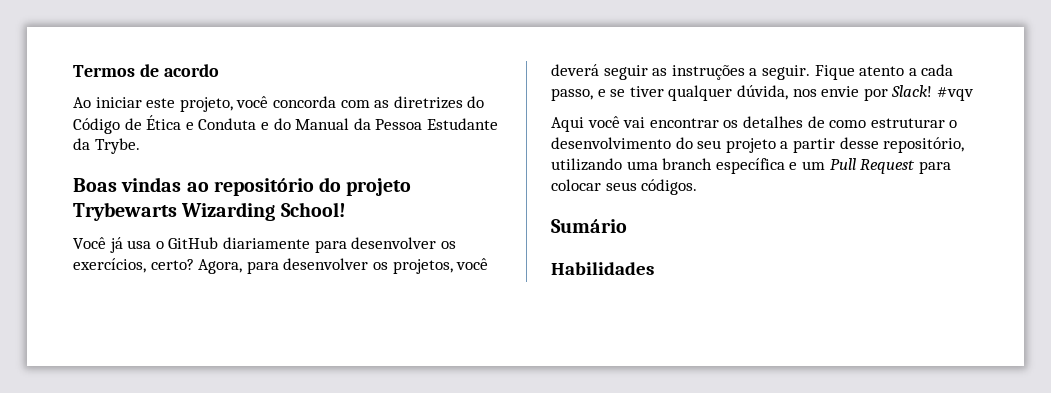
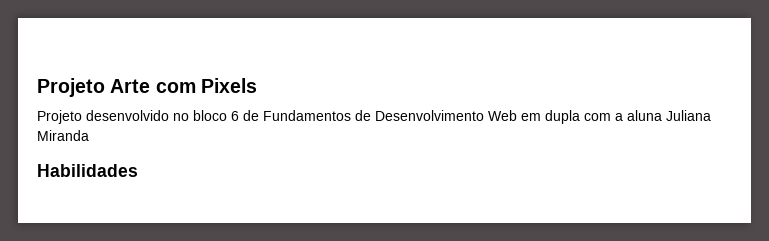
- Termos de acordo
- Ao iniciar este projeto, você concorda com as diretrizes do Código de Ética e Conduta e do Manual da Pessoa Estudante da Trybe.
- Boas vindas ao repositório do projeto Trybewarts Wizarding School!
- Você já usa o GitHub diariamente para desenvolver os exercícios, certo? Agora, para desenvolver os projetos, você deverá seguir as instruções a seguir. Fique atento a cada passo, e se tiver qualquer dúvida, nos envie por Slack! #vqv
- Aqui você vai encontrar os detalhes de como estruturar o desenvolvimento do seu projeto a partir desse repositório, utilizando uma branch específica e um Pull Request para colocar seus códigos.
- Sumário
+ Projeto Arte com Pixels
+ Projeto desenvolvido no bloco 6 de Fundamentos de Desenvolvimento Web em dupla com a aluna Juliana Miranda

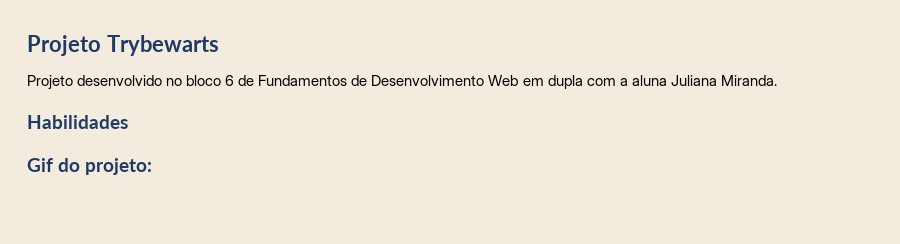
- Projeto Arte com Pixels
+ Projeto Trybewarts
- Projeto desenvolvido no bloco 6 de Fundamentos de Desenvolvimento Web em dupla com a aluna Juliana Miranda
+ Projeto desenvolvido no bloco 6 de Fundamentos de Desenvolvimento Web em dupla com a aluna Juliana Miranda.
+ Gif do projeto:

